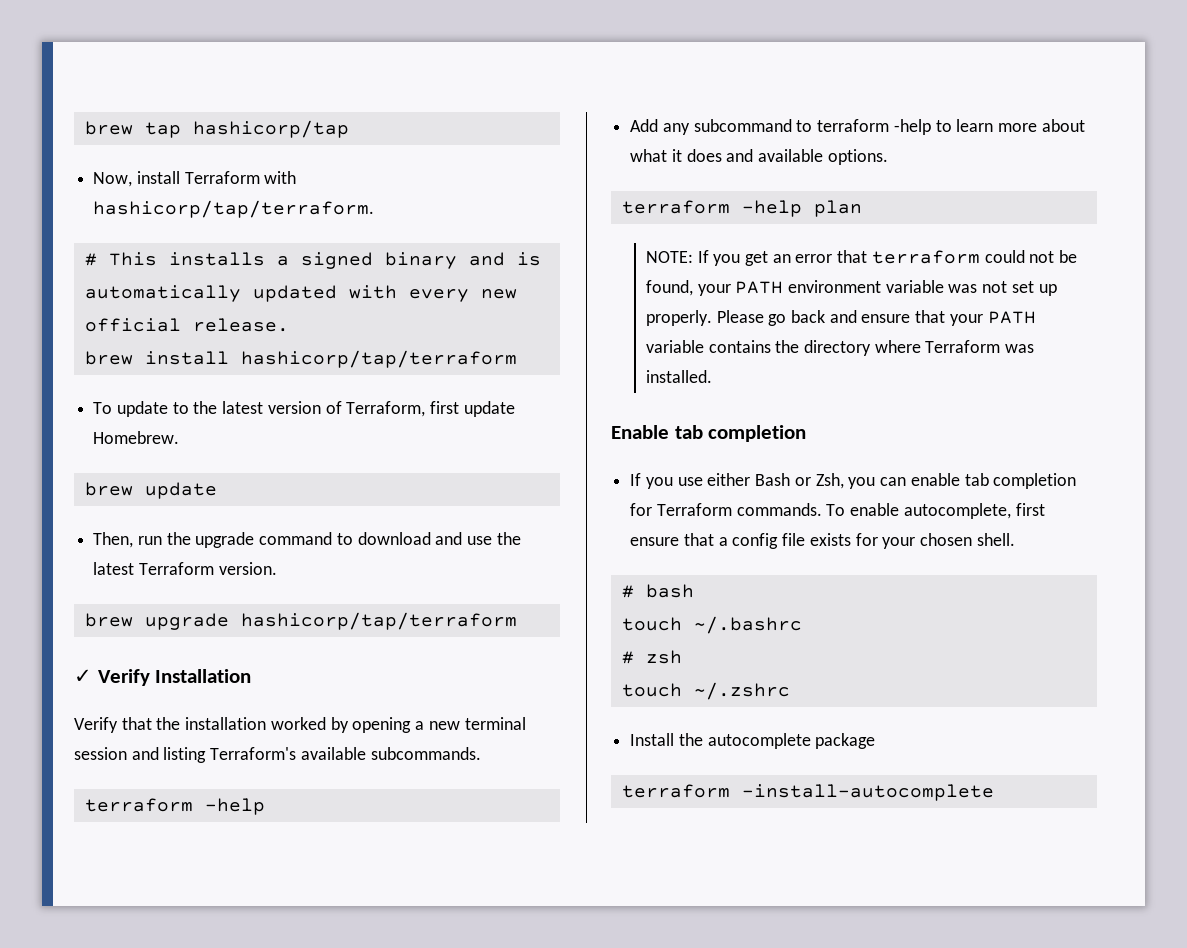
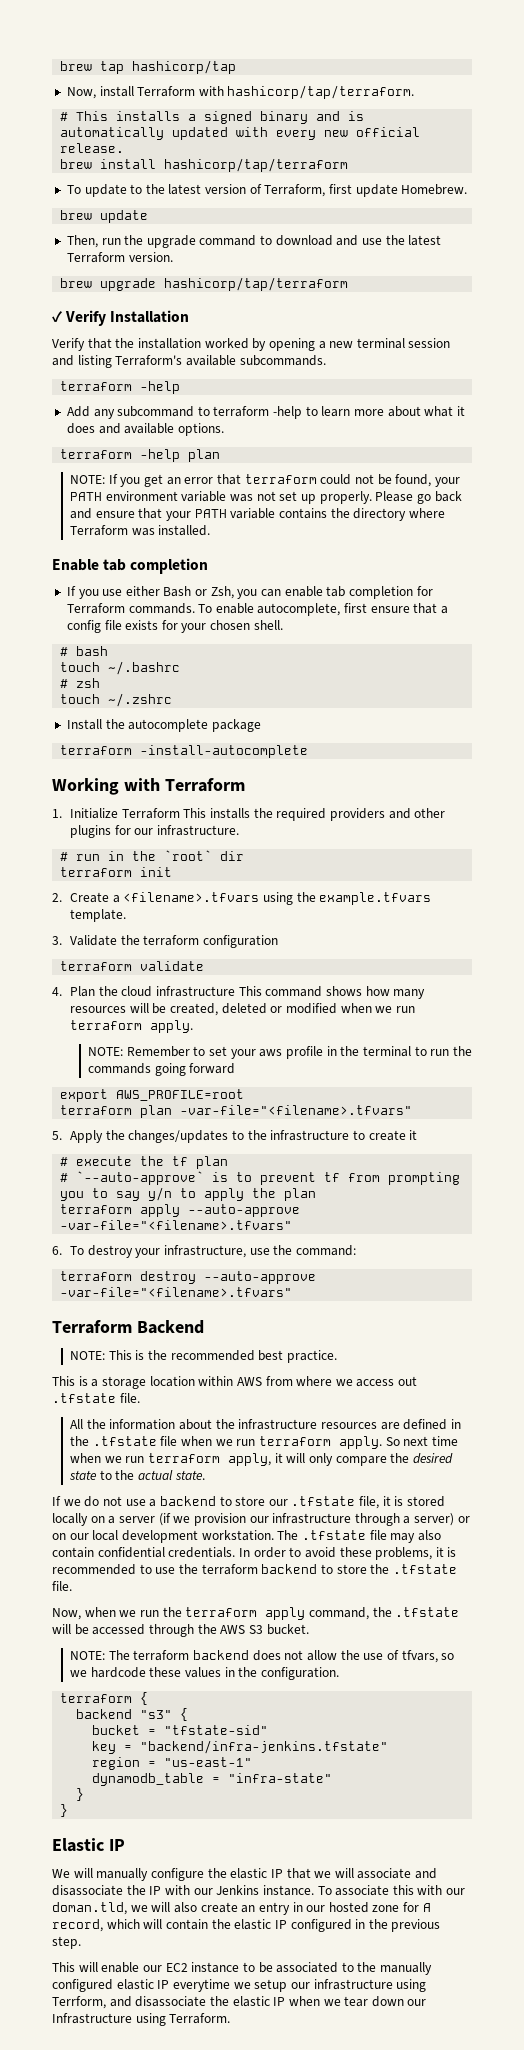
+ Working with Terraform
+ 1. Initialize Terraform This installs the required providers and other plugins for our infrastructure.
+ # run in the `root` dir
+ terraform init
+ 2. Create a <filename>.tfvars using the example.tfvars template.
+ 3. Validate the terraform configuration
+ terraform validate
+ 4. Plan the cloud infrastructure This command shows how many resources will be created, deleted or modified when we run terraform apply.
+ NOTE: Remember to set your aws profile in the terminal to run the commands going forward
+ export AWS_PROFILE=root
+ terraform plan -var-file="<filename>.tfvars"
+ 5. Apply the changes/updates to the infrastructure to create it
+ # execute the tf plan
+ # `--auto-approve` is to prevent tf from prompting you to say y/n to apply the plan
+ terraform apply --auto-approve -var-file="<filename>.tfvars"
+ 6. To destroy your infrastructure, use the command:
+ terraform destroy --auto-approve -var-file="<filename>.tfvars"
+ Terraform Backend
+ NOTE: This is the recommended best practice.
+ This is a storage location within AWS from where we access out .tfstate file.
+ All the information about the infrastructure resources are defined in the .tfstate file when we run terraform apply. So next time when we run terraform apply, it will only compare the desired state to the actual state.
+ If we do not use a backend to store our .tfstate file, it is stored locally on a server (if we provision our infrastructure through a server) or on our local development workstation. The .tfstate file may also contain confidential credentials. In order to avoid these problems, it is recommended to use the terraform backend to store the .tfstate file.
+ Now, when we run the terraform apply command, the .tfstate will be accessed through the AWS S3 bucket.
+ NOTE: The terraform backend does not allow the use of tfvars, so we hardcode these values in the configuration.
+ terraform {
+ backend "s3" {
+ bucket = "tfstate-sid"
+ key = "backend/infra-jenkins.tfstate"
+ region = "us-east-1"
+ dynamodb_table = "infra-state"
+ }
+ }
+ Elastic IP
+ We will manually configure the elastic IP that we will associate and disassociate the IP with our Jenkins instance. To associate this with our doman.tld, we will also create an entry in our hosted zone for A record, which will contain the elastic IP configured in the previous step.
+ This will enable our EC2 instance to be associated to the manually configured elastic IP everytime we setup our infrastructure using Terrform, and disassociate the elastic IP when we tear down our Infrastructure using Terraform.

